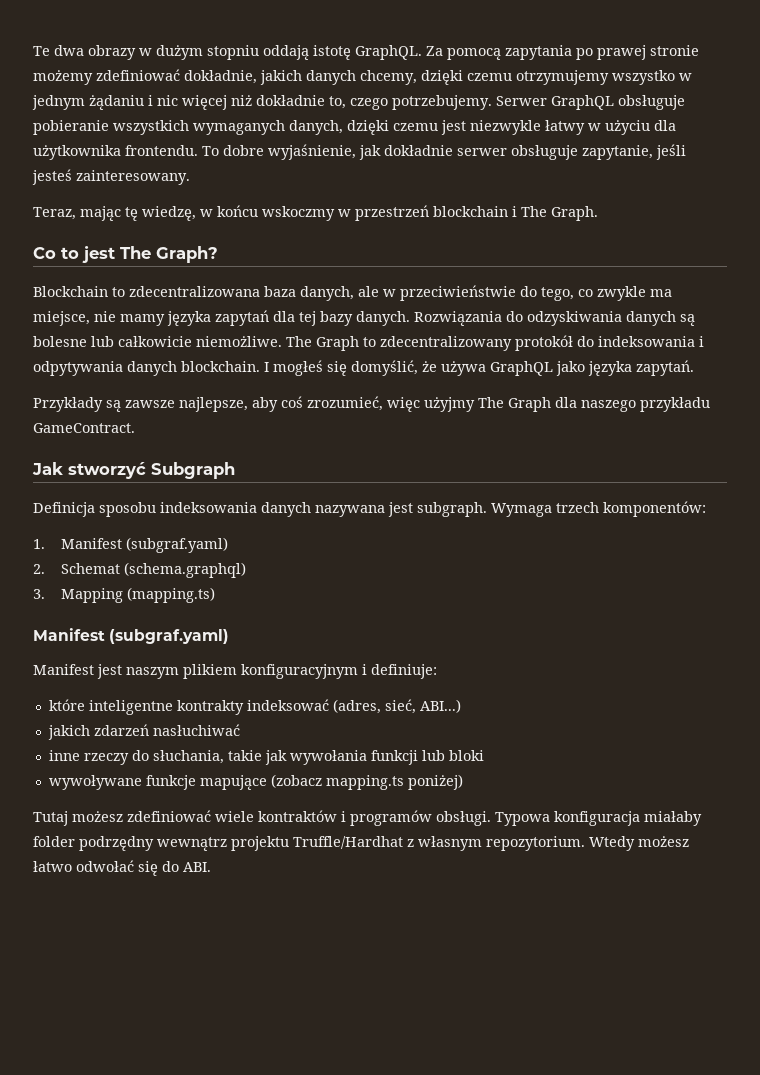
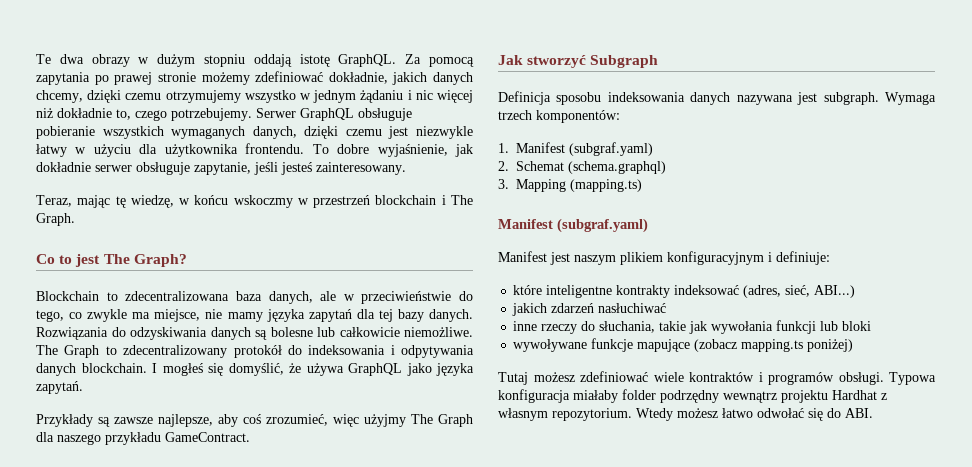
- Typowa konfiguracja miałaby folder podrzędny wewnątrz projektu Truffle/Hardhat z własnym repozytorium.
+ Typowa konfiguracja miałaby folder podrzędny wewnątrz projektu Hardhat z własnym repozytorium.

